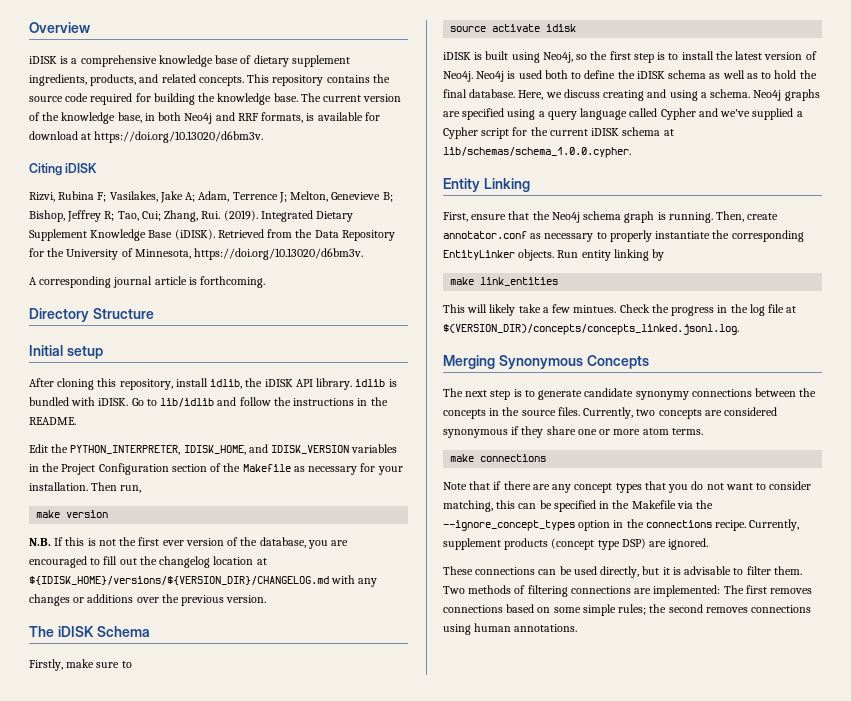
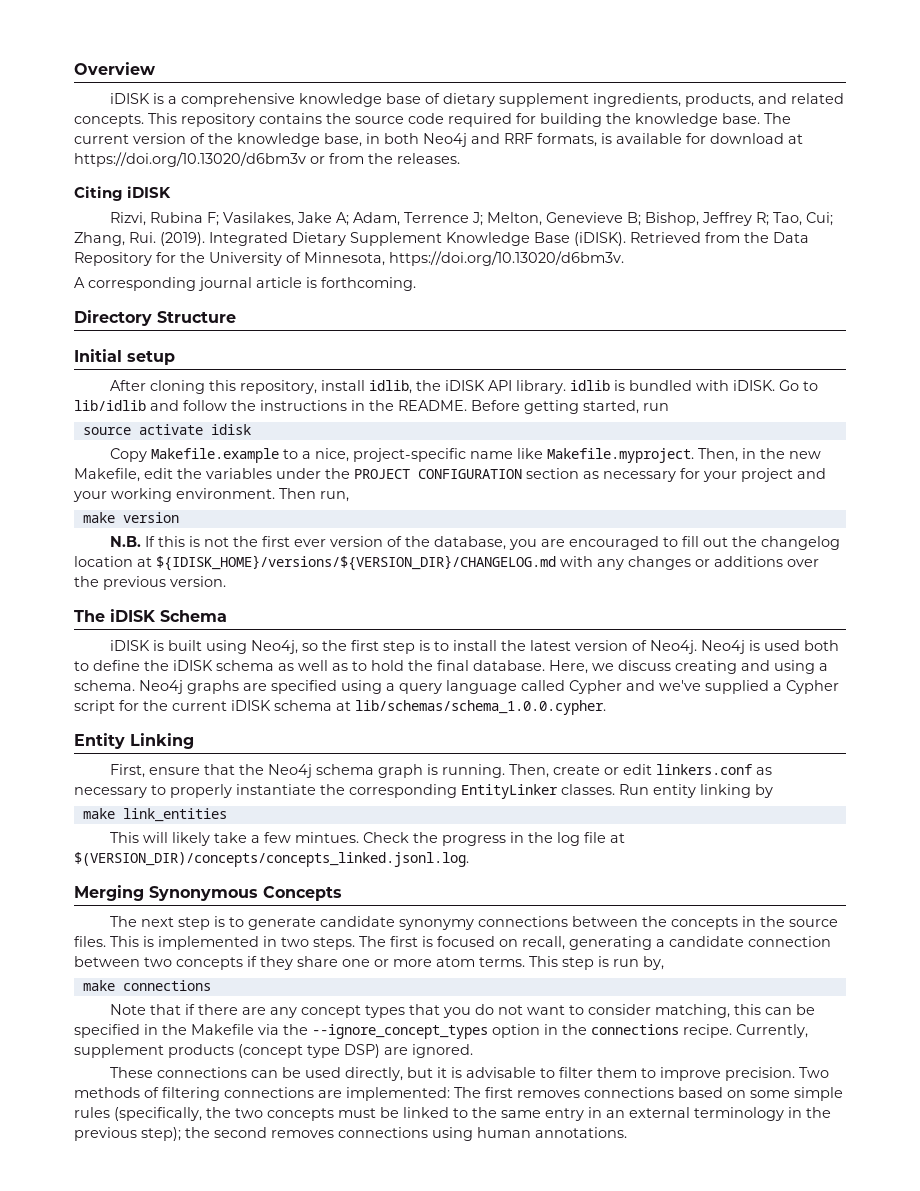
- The current version of the knowledge base, in both Neo4j and RRF formats, is available for download at https://doi.org/10.13020/d6bm3v.
+ The current version of the knowledge base, in both Neo4j and RRF formats, is available for download at https://doi.org/10.13020/d6bm3v or from the releases.
- Go to lib/idlib and follow the instructions in the README.
- Edit the PYTHON_INTERPRETER, IDISK_HOME, and IDISK_VERSION variables in the Project Configuration section of the Makefile as necessary for your installation.
+ Go to lib/idlib and follow the instructions in the README. Before getting started, run
+ source activate idisk
+ Copy Makefile.example to a nice, project-specific name like Makefile.myproject. Then, in the new Makefile, edit the variables under the PROJECT CONFIGURATION section as necessary for your project and your working environment.
- Firstly, make sure to
- source activate idisk
- Then, create annotator.conf as necessary to properly instantiate the corresponding EntityLinker objects.
+ Then, create or edit linkers.conf as necessary to properly instantiate the corresponding EntityLinker classes.
- Currently, two concepts are considered synonymous if they share one or more atom terms.
+ This is implemented in two steps. The first is focused on recall, generating a candidate connection between two concepts if they share one or more atom terms. This step is run by,
- These connections can be used directly, but it is advisable to filter them.
+ These connections can be used directly, but it is advisable to filter them to improve precision.
- Two methods of filtering connections are implemented: The first removes connections based on some simple rules; the second removes connections using human annotations.
+ Two methods of filtering connections are implemented: The first removes connections based on some simple rules (specifically, the two concepts must be linked to the same entry in an external terminology in the previous step); the second removes connections using human annotations.

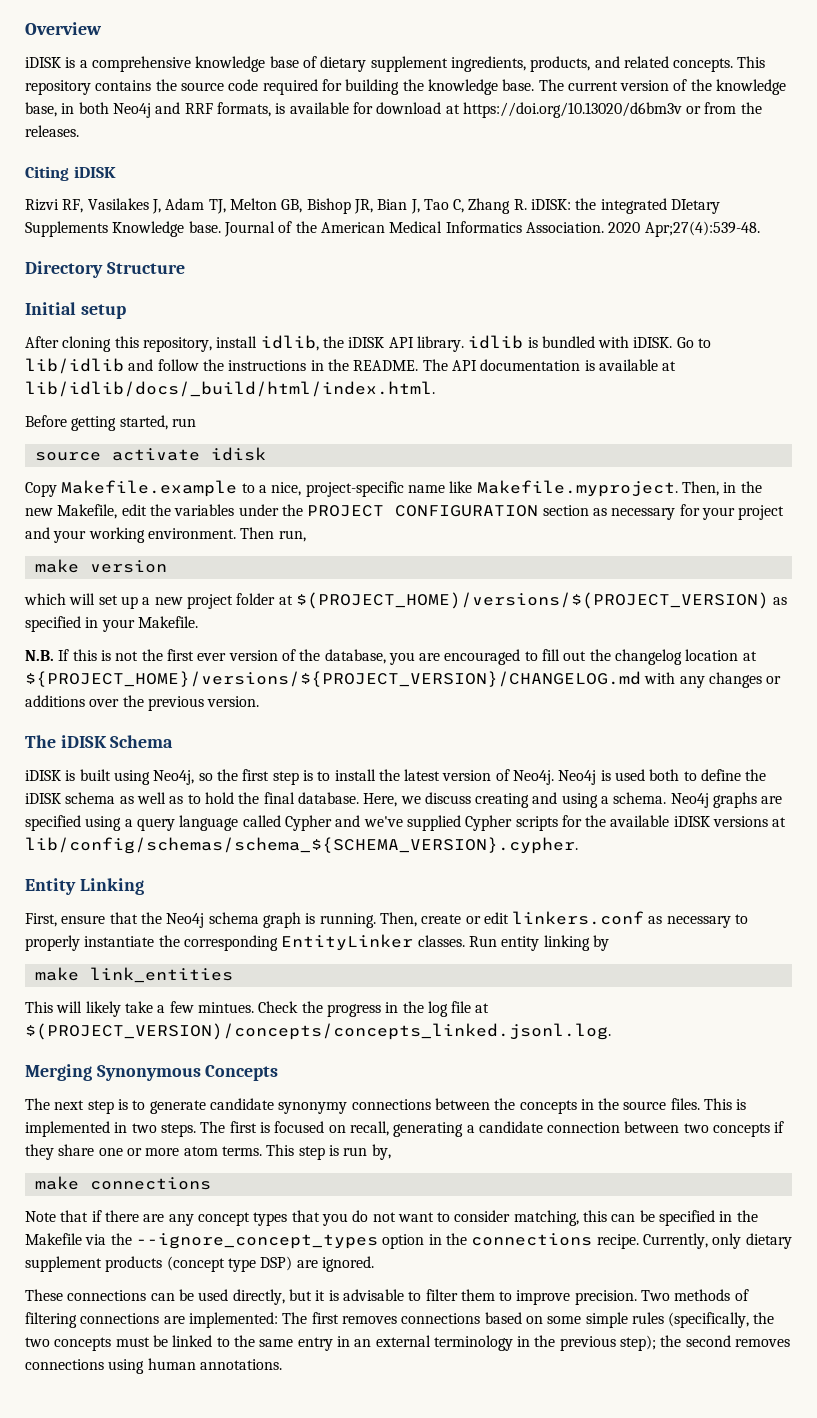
- Rizvi, Rubina F; Vasilakes, Jake A; Adam, Terrence J; Melton, Genevieve B; Bishop, Jeffrey R; Tao, Cui; Zhang, Rui. (2019). Integrated Dietary Supplement Knowledge Base (iDISK). Retrieved from the Data Repository for the University of Minnesota, https://doi.org/10.13020/d6bm3v.
- A corresponding journal article is forthcoming.
+ Rizvi RF, Vasilakes J, Adam TJ, Melton GB, Bishop JR, Bian J, Tao C, Zhang R. iDISK: the integrated DIetary Supplements Knowledge base. Journal of the American Medical Informatics Association. 2020 Apr;27(4):539-48.
- Go to lib/idlib and follow the instructions in the README. Before getting started, run
+ Go to lib/idlib and follow the instructions in the README. The API documentation is available at lib/idlib/docs/_build/html/index.html.
+ Before getting started, run
+ which will set up a new project folder at $(PROJECT_HOME)/versions/$(PROJECT_VERSION) as specified in your Makefile.
- N.B. If this is not the first ever version of the database, you are encouraged to fill out the changelog location at ${IDISK_HOME}/versions/${VERSION_DIR}/CHANGELOG.md with any changes or additions over the previous version.
+ N.B. If this is not the first ever version of the database, you are encouraged to fill out the changelog location at ${PROJECT_HOME}/versions/${PROJECT_VERSION}/CHANGELOG.md with any changes or additions over the previous version.
- Neo4j graphs are specified using a query language called Cypher and we've supplied a Cypher script for the current iDISK schema at lib/schemas/schema_1.0.0.cypher.
+ Neo4j graphs are specified using a query language called Cypher and we've supplied Cypher scripts for the available iDISK versions at lib/config/schemas/schema_${SCHEMA_VERSION}.cypher.
- Check the progress in the log file at $(VERSION_DIR)/concepts/concepts_linked.jsonl.log.
+ Check the progress in the log file at $(PROJECT_VERSION)/concepts/concepts_linked.jsonl.log.
- Currently, supplement products (concept type DSP) are ignored.
+ Currently, only dietary supplement products (concept type DSP) are ignored.

